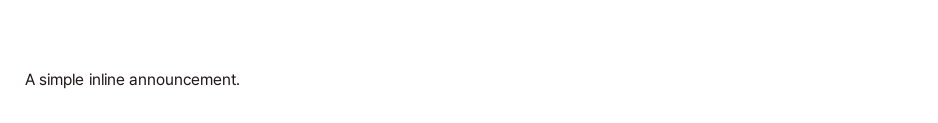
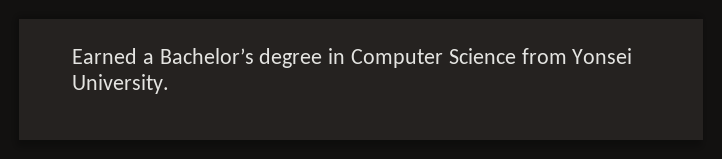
- A simple inline announcement.
+ Earned a Bachelor’s degree in Computer Science from Yonsei University.

